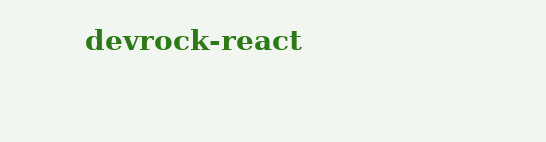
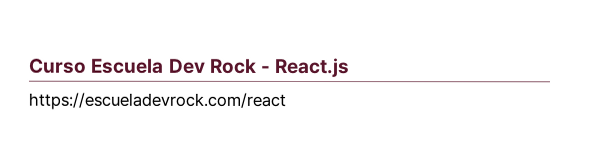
- devrock-react
+ Curso Escuela Dev Rock - React.js
+ https://escueladevrock.com/react

